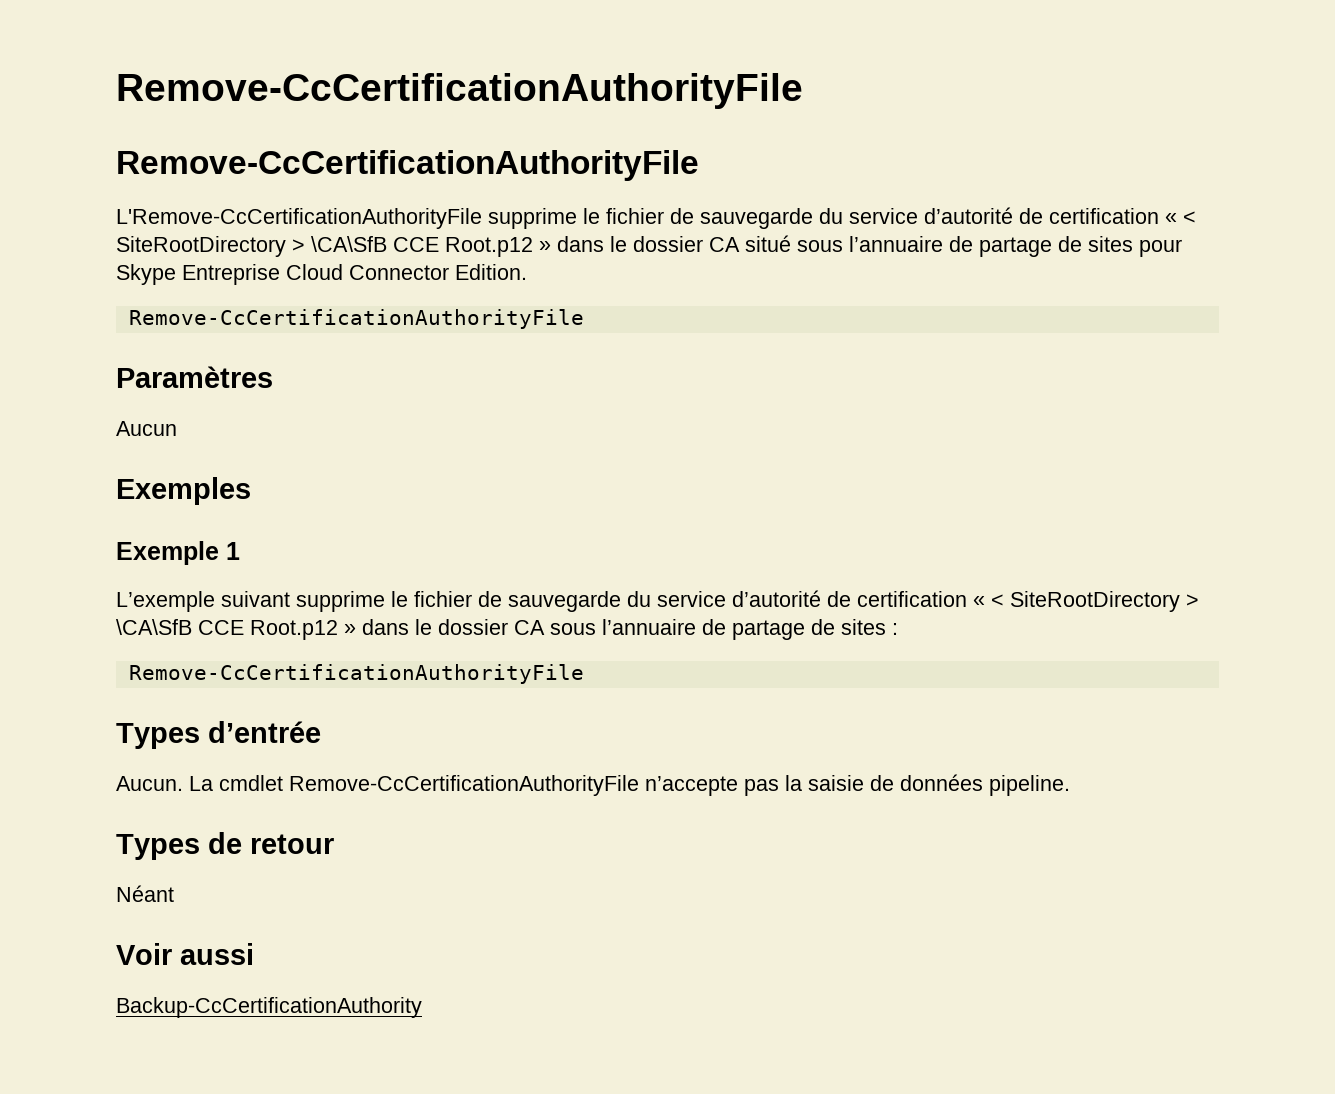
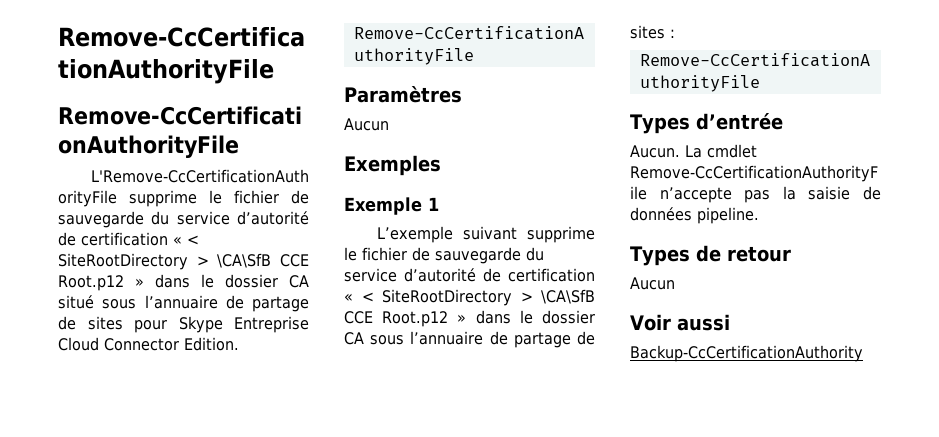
  Types de retour
- Néant
+ Aucun

